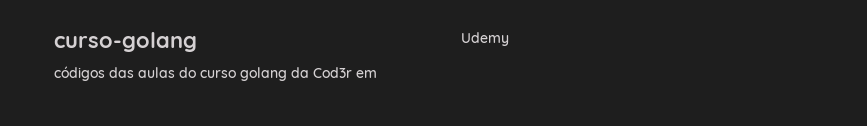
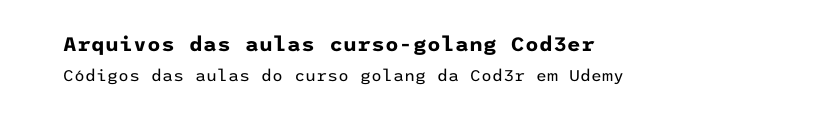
- curso-golang
- códigos das aulas do curso golang da Cod3r em Udemy
+ Arquivos das aulas curso-golang Cod3er
+ Códigos das aulas do curso golang da Cod3r em Udemy

